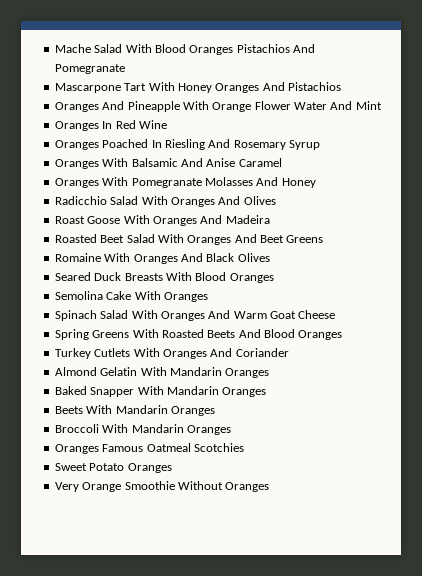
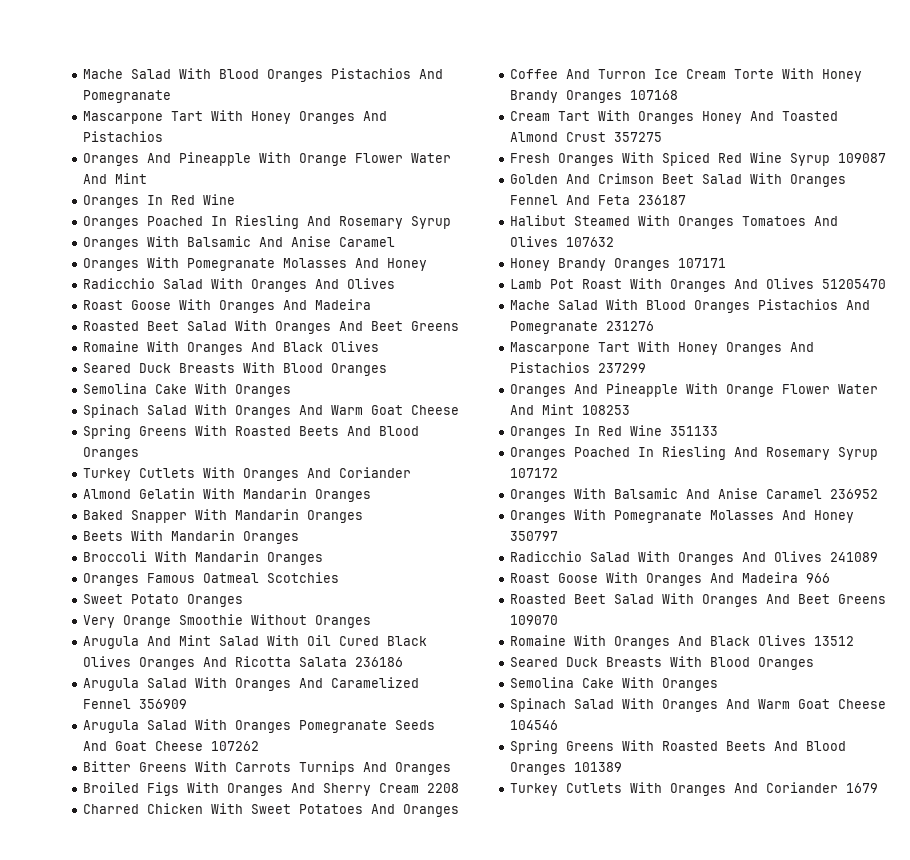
+ Arugula And Mint Salad With Oil Cured Black Olives Oranges And Ricotta Salata 236186
+ Arugula Salad With Oranges And Caramelized Fennel 356909
+ Arugula Salad With Oranges Pomegranate Seeds And Goat Cheese 107262
+ Bitter Greens With Carrots Turnips And Oranges
+ Broiled Figs With Oranges And Sherry Cream 2208
+ Charred Chicken With Sweet Potatoes And Oranges
+ Coffee And Turron Ice Cream Torte With Honey Brandy Oranges 107168
+ Cream Tart With Oranges Honey And Toasted Almond Crust 357275
+ Fresh Oranges With Spiced Red Wine Syrup 109087
+ Golden And Crimson Beet Salad With Oranges Fennel And Feta 236187
+ Halibut Steamed With Oranges Tomatoes And Olives 107632
+ Honey Brandy Oranges 107171
+ Lamb Pot Roast With Oranges And Olives 51205470
+ Mache Salad With Blood Oranges Pistachios And Pomegranate 231276
+ Mascarpone Tart With Honey Oranges And Pistachios 237299
+ Oranges And Pineapple With Orange Flower Water And Mint 108253
+ Oranges In Red Wine 351133
+ Oranges Poached In Riesling And Rosemary Syrup 107172
+ Oranges With Balsamic And Anise Caramel 236952
+ Oranges With Pomegranate Molasses And Honey 350797
+ Radicchio Salad With Oranges And Olives 241089
+ Roast Goose With Oranges And Madeira 966
+ Roasted Beet Salad With Oranges And Beet Greens 109070
+ Romaine With Oranges And Black Olives 13512
+ Seared Duck Breasts With Blood Oranges
+ Semolina Cake With Oranges
+ Spinach Salad With Oranges And Warm Goat Cheese 104546
+ Spring Greens With Roasted Beets And Blood Oranges 101389
+ Turkey Cutlets With Oranges And Coriander 1679

